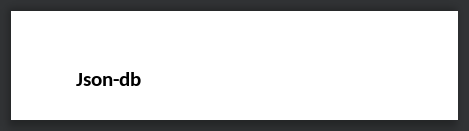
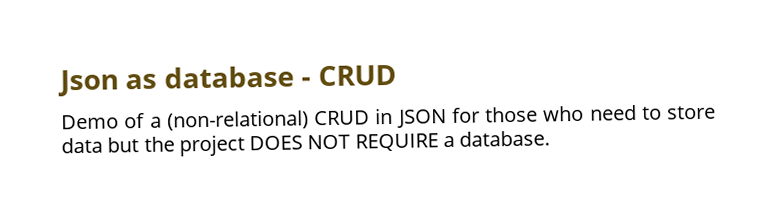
- Json-db
+ Json as database - CRUD
+ Demo of a (non-relational) CRUD in JSON for those who need to store data but the project DOES NOT REQUIRE a database.

